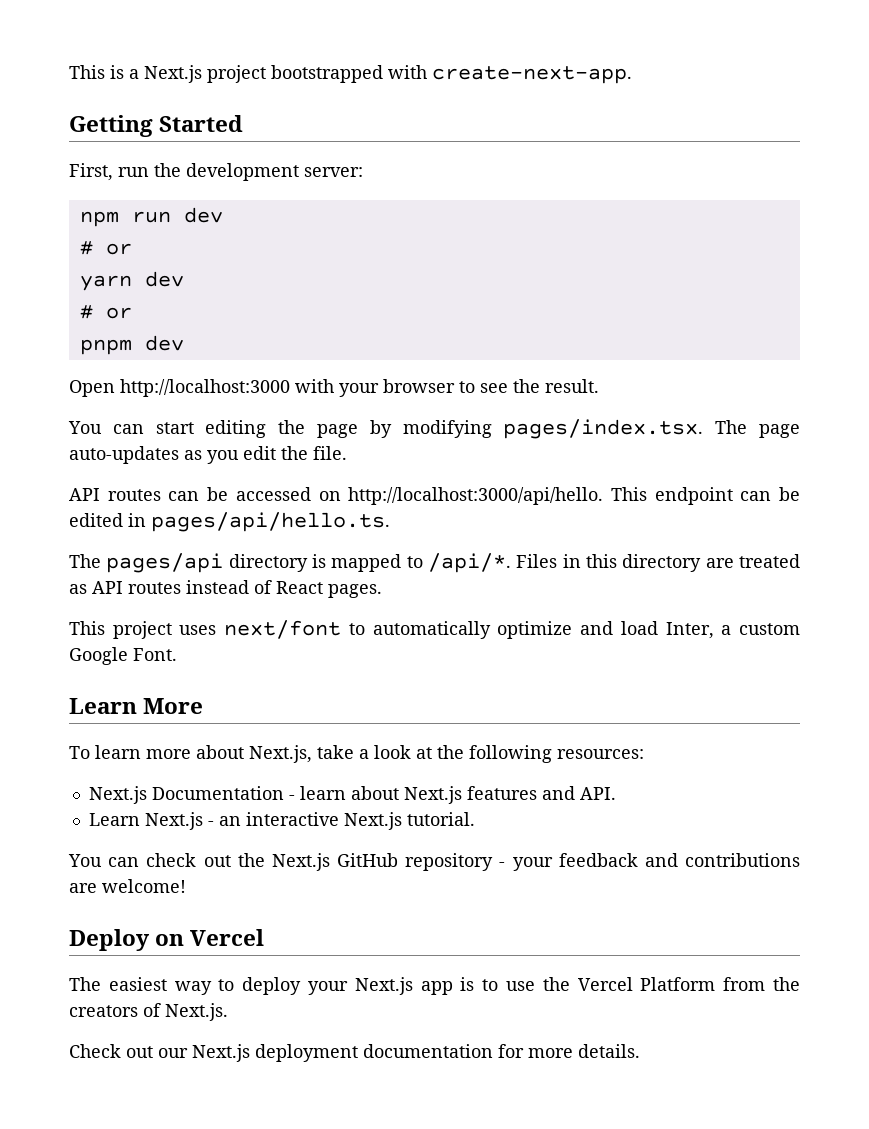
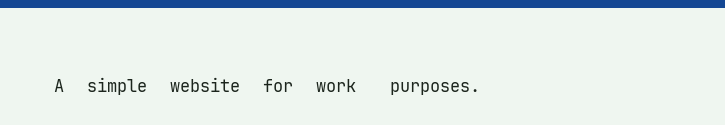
- This is a Next.js project bootstrapped with create-next-app.
- Getting Started
- First, run the development server:
- npm run dev
- # or
- yarn dev
- # or
- pnpm dev
- Open http://localhost:3000 with your browser to see the result.
- You can start editing the page by modifying pages/index.tsx. The page auto-updates as you edit the file.
- API routes can be accessed on http://localhost:3000/api/hello. This endpoint can be edited in pages/api/hello.ts.
- The pages/api directory is mapped to /api/*. Files in this directory are treated as API routes instead of React pages.
- This project uses next/font to automatically optimize and load Inter, a custom Google Font.
- Learn More
- To learn more about Next.js, take a look at the following resources:
- Next.js Documentation - learn about Next.js features and API.
- Learn Next.js - an interactive Next.js tutorial.
- You can check out the Next.js GitHub repository - your feedback and contributions are welcome!
- Deploy on Vercel
- The easiest way to deploy your Next.js app is to use the Vercel Platform from the creators of Next.js.
- Check out our Next.js deployment documentation for more details.
+ A simple website for work purposes.

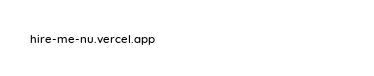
- A simple website for work purposes.
+ hire-me-nu.vercel.app

